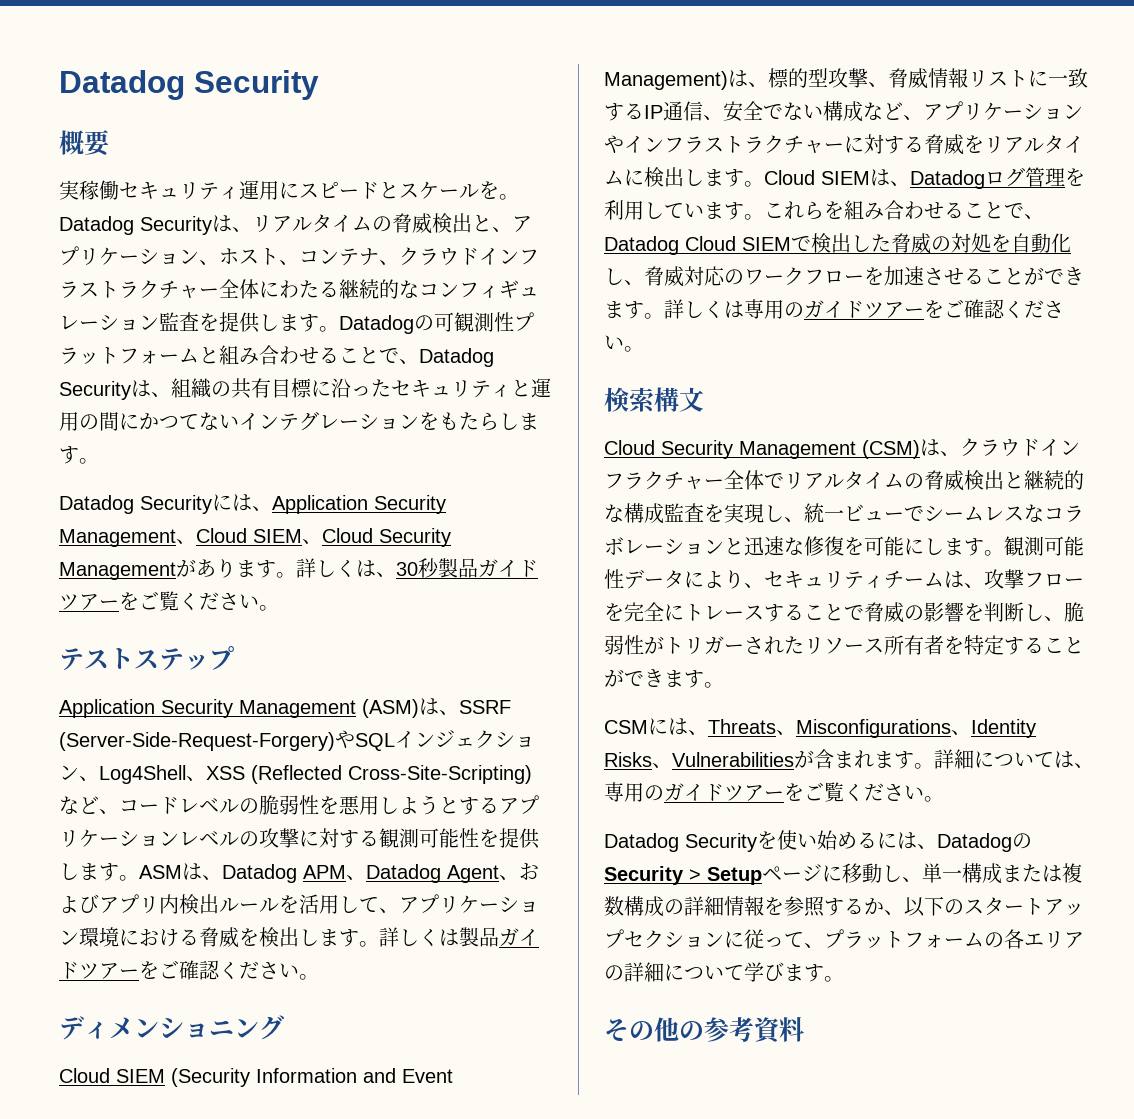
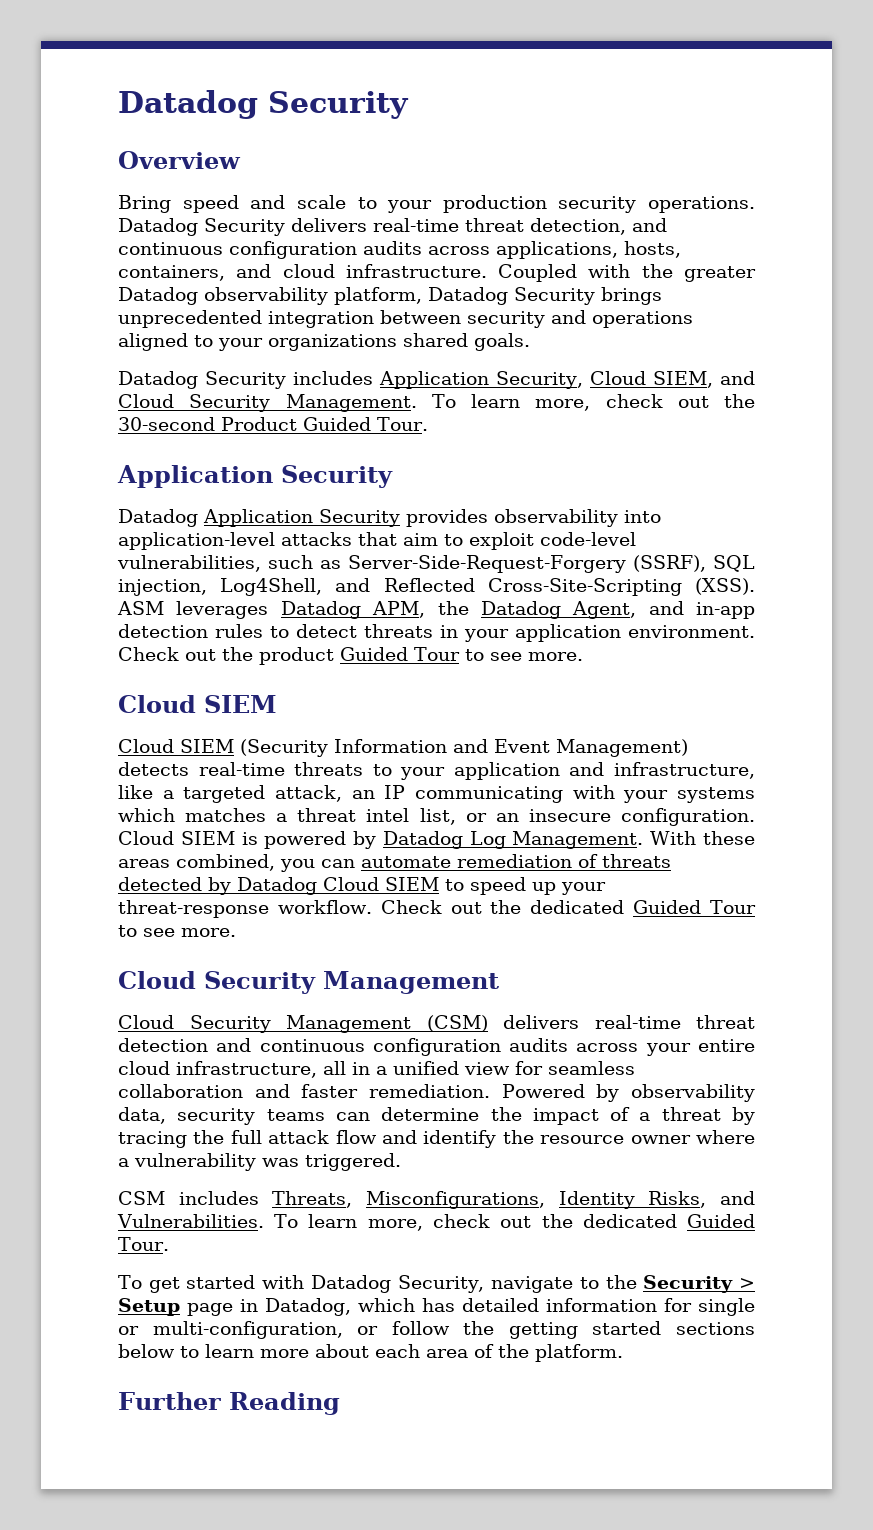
- 概要
- 実稼働セキュリティ運用にスピードとスケールを。Datadog Securityは、リアルタイムの脅威検出と、アプリケーション、ホスト、コンテナ、クラウドインフラストラクチャー全体にわたる継続的なコンフィギュレーション監査を提供します。Datadogの可観測性プラットフォームと組み合わせることで、Datadog Securityは、組織の共有目標に沿ったセキュリティと運用の間にかつてないインテグレーションをもたらします。
- Datadog Securityには、Application Security Management、Cloud SIEM、Cloud Security Managementがあります。詳しくは、30秒製品ガイドツアーをご覧ください。
- テストステップ
- Application Security Management (ASM)は、SSRF (Server-Side-Request-Forgery)やSQLインジェクション、Log4Shell、XSS (Reflected Cross-Site-Scripting)など、コードレベルの脆弱性を悪用しようとするアプリケーションレベルの攻撃に対する観測可能性を提供します。ASMは、Datadog APM、Datadog Agent、およびアプリ内検出ルールを活用して、アプリケーション環境における脅威を検出します。詳しくは製品ガイドツアーをご確認ください。
- ディメンショニング
+ Overview
+ Bring speed and scale to your production security operations. Datadog Security delivers real-time threat detection, and continuous configuration audits across applications, hosts, containers, and cloud infrastructure. Coupled with the greater Datadog observability platform, Datadog Security brings unprecedented integration between security and operations aligned to your organizations shared goals.
+ Datadog Security includes Application Security, Cloud SIEM, and Cloud Security Management. To learn more, check out the 30-second Product Guided Tour.
+ Application Security
+ Datadog Application Security provides observability into application-level attacks that aim to exploit code-level vulnerabilities, such as Server-Side-Request-Forgery (SSRF), SQL injection, Log4Shell, and Reflected Cross-Site-Scripting (XSS). ASM leverages Datadog APM, the Datadog Agent, and in-app detection rules to detect threats in your application environment. Check out the product Guided Tour to see more.
+ Cloud SIEM
- Cloud SIEM (Security Information and Event Management)は、標的型攻撃、脅威情報リストに一致するIP通信、安全でない構成など、アプリケーションやインフラストラクチャーに対する脅威をリアルタイムに検出します。Cloud SIEMは、Datadogログ管理を利用しています。これらを組み合わせることで、Datadog Cloud SIEMで検出した脅威の対処を自動化し、脅威対応のワークフローを加速させることができます。詳しくは専用のガイドツアーをご確認ください。
- 検索構文
- Cloud Security Management (CSM)は、クラウドインフラクチャー全体でリアルタイムの脅威検出と継続的な構成監査を実現し、統一ビューでシームレスなコラボレーションと迅速な修復を可能にします。観測可能性データにより、セキュリティチームは、攻撃フローを完全にトレースすることで脅威の影響を判断し、脆弱性がトリガーされたリソース所有者を特定することができます。
- CSMには、Threats、Misconfigurations、Identity Risks、Vulnerabilitiesが含まれます。詳細については、専用のガイドツアーをご覧ください。
- Datadog Securityを使い始めるには、DatadogのSecurity > Setupページに移動し、単一構成または複数構成の詳細情報を参照するか、以下のスタートアップセクションに従って、プラットフォームの各エリアの詳細について学びます。
- その他の参考資料
+ Cloud SIEM (Security Information and Event Management) detects real-time threats to your application and infrastructure, like a targeted attack, an IP communicating with your systems which matches a threat intel list, or an insecure configuration. Cloud SIEM is powered by Datadog Log Management. With these areas combined, you can automate remediation of threats detected by Datadog Cloud SIEM to speed up your threat-response workflow. Check out the dedicated Guided Tour to see more.
+ Cloud Security Management
+ Cloud Security Management (CSM) delivers real-time threat detection and continuous configuration audits across your entire cloud infrastructure, all in a unified view for seamless collaboration and faster remediation. Powered by observability data, security teams can determine the impact of a threat by tracing the full attack flow and identify the resource owner where a vulnerability was triggered.
+ CSM includes Threats, Misconfigurations, Identity Risks, and Vulnerabilities. To learn more, check out the dedicated Guided Tour.
+ To get started with Datadog Security, navigate to the Security > Setup page in Datadog, which has detailed information for single or multi-configuration, or follow the getting started sections below to learn more about each area of the platform.
+ Further Reading

